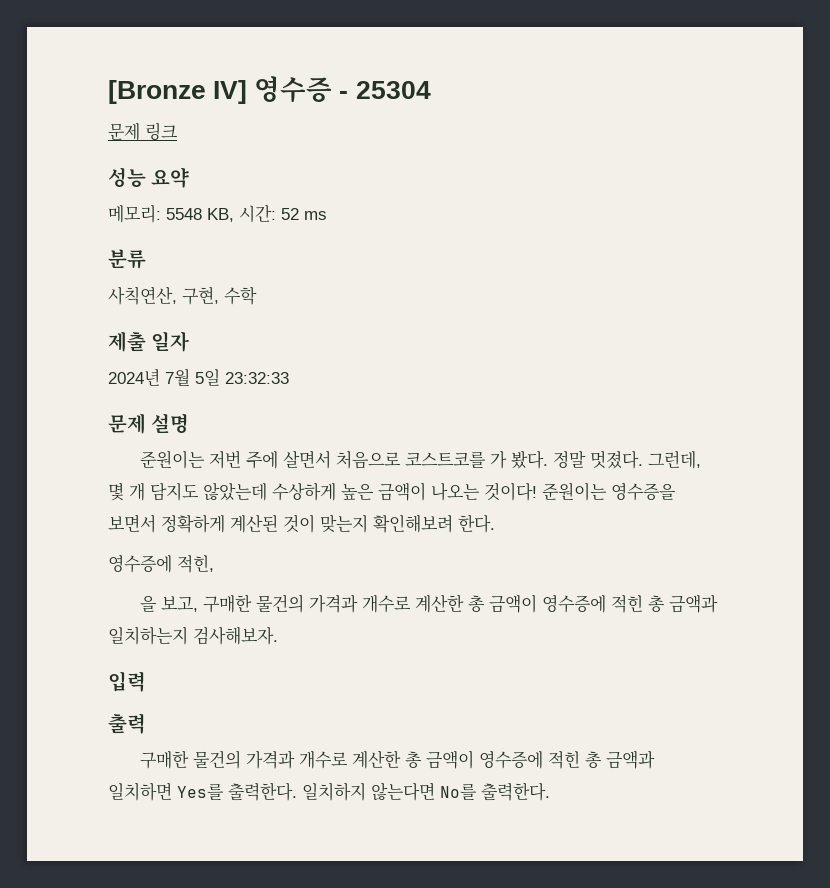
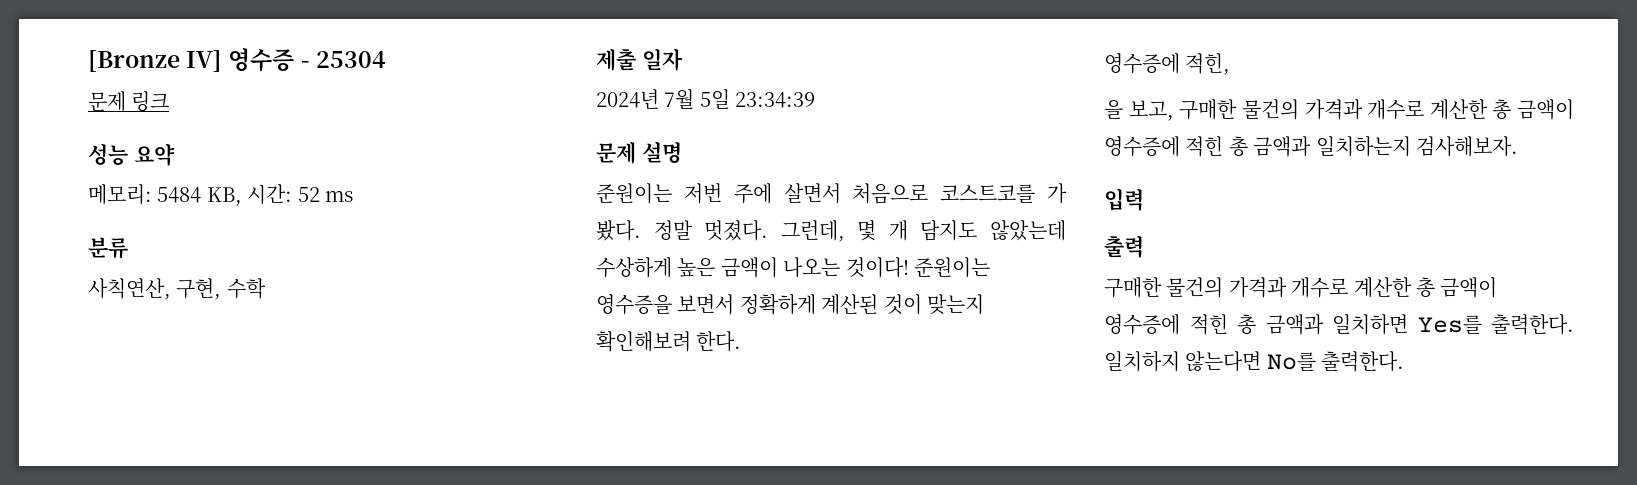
- 메모리: 5548 KB, 시간: 52 ms
+ 메모리: 5484 KB, 시간: 52 ms
- 2024년 7월 5일 23:32:33
+ 2024년 7월 5일 23:34:39

